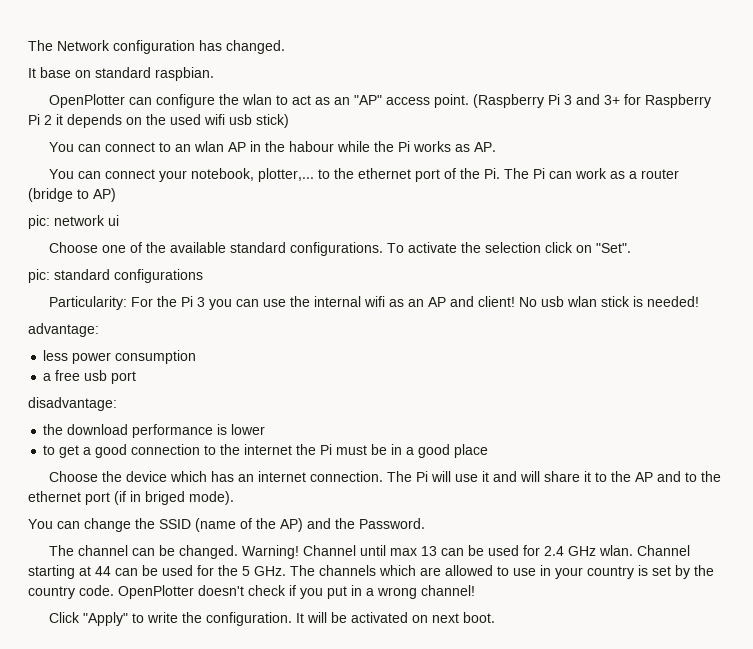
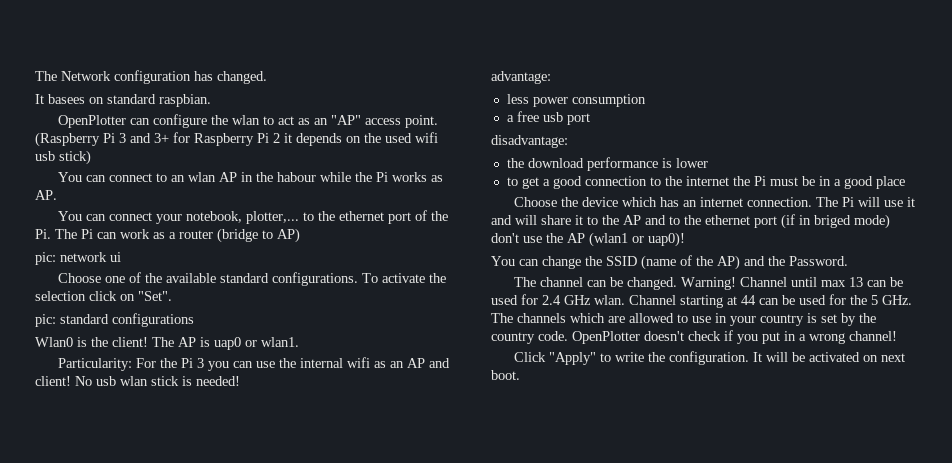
- It base on standard raspbian.
+ It basees on standard raspbian.
+ Wlan0 is the client! The AP is uap0 or wlan1.
- The Pi will use it and will share it to the AP and to the ethernet port (if in briged mode).
+ The Pi will use it and will share it to the AP and to the ethernet port (if in briged mode) don't use the AP (wlan1 or uap0)!

